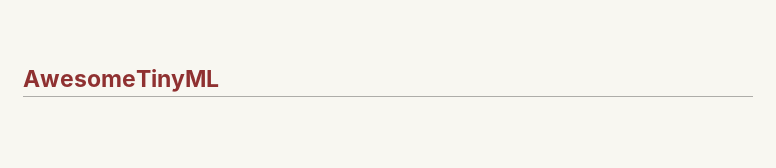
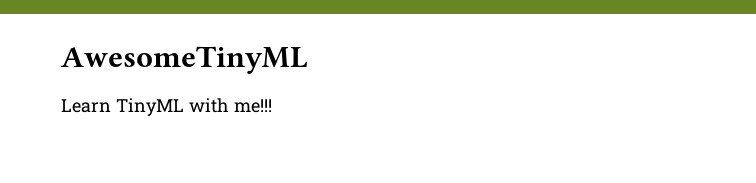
+ Learn TinyML with me!!!

